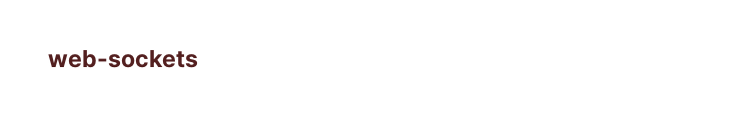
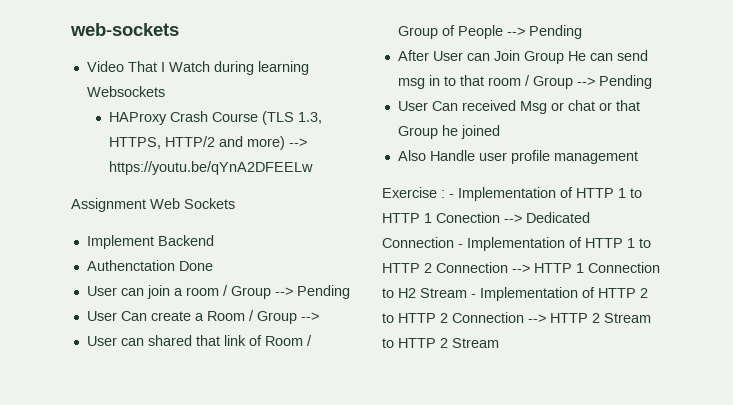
+ Video That I Watch during learning Websockets
+ HAProxy Crash Course (TLS 1.3, HTTPS, HTTP/2 and more) --> https://youtu.be/qYnA2DFEELw
+ Assignment Web Sockets
+ Implement Backend
+ Authenctation Done
+ User can join a room / Group --> Pending
+ User Can create a Room / Group -->
+ User can shared that link of Room / Group of People --> Pending
+ After User can Join Group He can send msg in to that room / Group --> Pending
+ User Can received Msg or chat or that Group he joined
+ Also Handle user profile management
+ Exercise : - Implementation of HTTP 1 to HTTP 1 Conection --> Dedicated Connection - Implementation of HTTP 1 to HTTP 2 Connection --> HTTP 1 Connection to H2 Stream - Implementation of HTTP 2 to HTTP 2 Connection --> HTTP 2 Stream to HTTP 2 Stream

